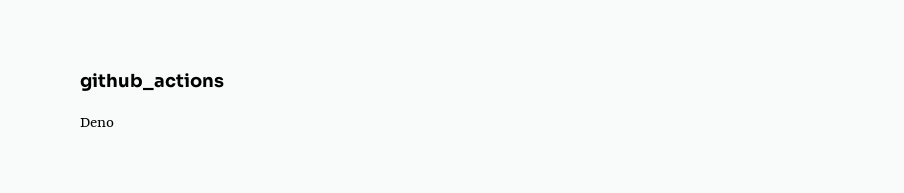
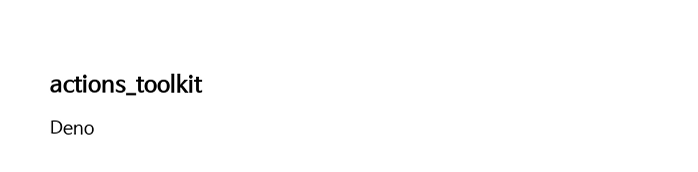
- github_actions
+ actions_toolkit

